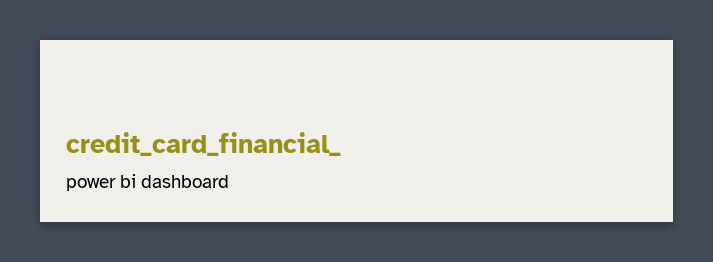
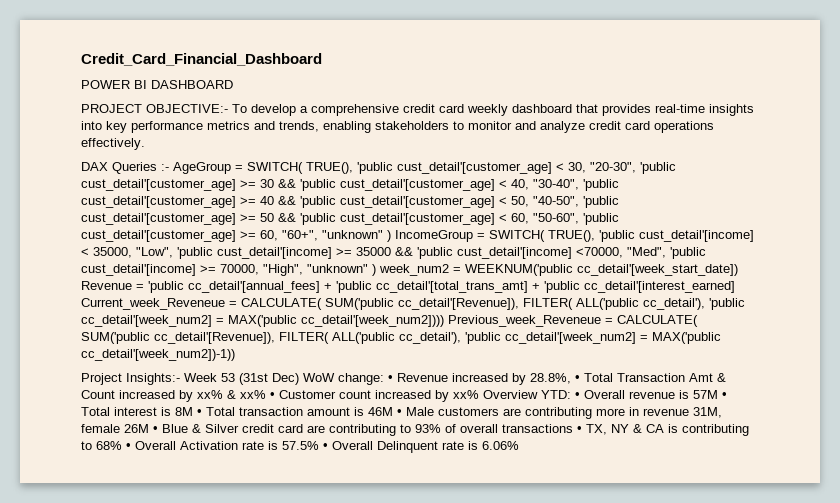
- credit_card_financial_
- power bi dashboard
+ Credit_Card_Financial_Dashboard
+ POWER BI DASHBOARD
+ PROJECT OBJECTIVE:- To develop a comprehensive credit card weekly dashboard that provides real-time insights into key performance metrics and trends, enabling stakeholders to monitor and analyze credit card operations effectively.
+ DAX Queries :- AgeGroup = SWITCH( TRUE(), 'public cust_detail'[customer_age] < 30, "20-30", 'public cust_detail'[customer_age] >= 30 && 'public cust_detail'[customer_age] < 40, "30-40", 'public cust_detail'[customer_age] >= 40 && 'public cust_detail'[customer_age] < 50, "40-50", 'public cust_detail'[customer_age] >= 50 && 'public cust_detail'[customer_age] < 60, "50-60", 'public cust_detail'[customer_age] >= 60, "60+", "unknown" ) IncomeGroup = SWITCH( TRUE(), 'public cust_detail'[income] < 35000, "Low", 'public cust_detail'[income] >= 35000 && 'public cust_detail'[income] <70000, "Med", 'public cust_detail'[income] >= 70000, "High", "unknown" ) week_num2 = WEEKNUM('public cc_detail'[week_start_date]) Revenue = 'public cc_detail'[annual_fees] + 'public cc_detail'[total_trans_amt] + 'public cc_detail'[interest_earned] Current_week_Reveneue = CALCULATE( SUM('public cc_detail'[Revenue]), FILTER( ALL('public cc_detail'), 'public cc_detail'[week_num2] = MAX('public cc_detail'[week_num2]))) Previous_week_Reveneue = CALCULATE( SUM('public cc_detail'[Revenue]), FILTER( ALL('public cc_detail'), 'public cc_detail'[week_num2] = MAX('public cc_detail'[week_num2])-1))
+ Project Insights:- Week 53 (31st Dec) WoW change: • Revenue increased by 28.8%, • Total Transaction Amt & Count increased by xx% & xx% • Customer count increased by xx% Overview YTD: • Overall revenue is 57M • Total interest is 8M • Total transaction amount is 46M • Male customers are contributing more in revenue 31M, female 26M • Blue & Silver credit card are contributing to 93% of overall transactions • TX, NY & CA is contributing to 68% • Overall Activation rate is 57.5% • Overall Delinquent rate is 6.06%

